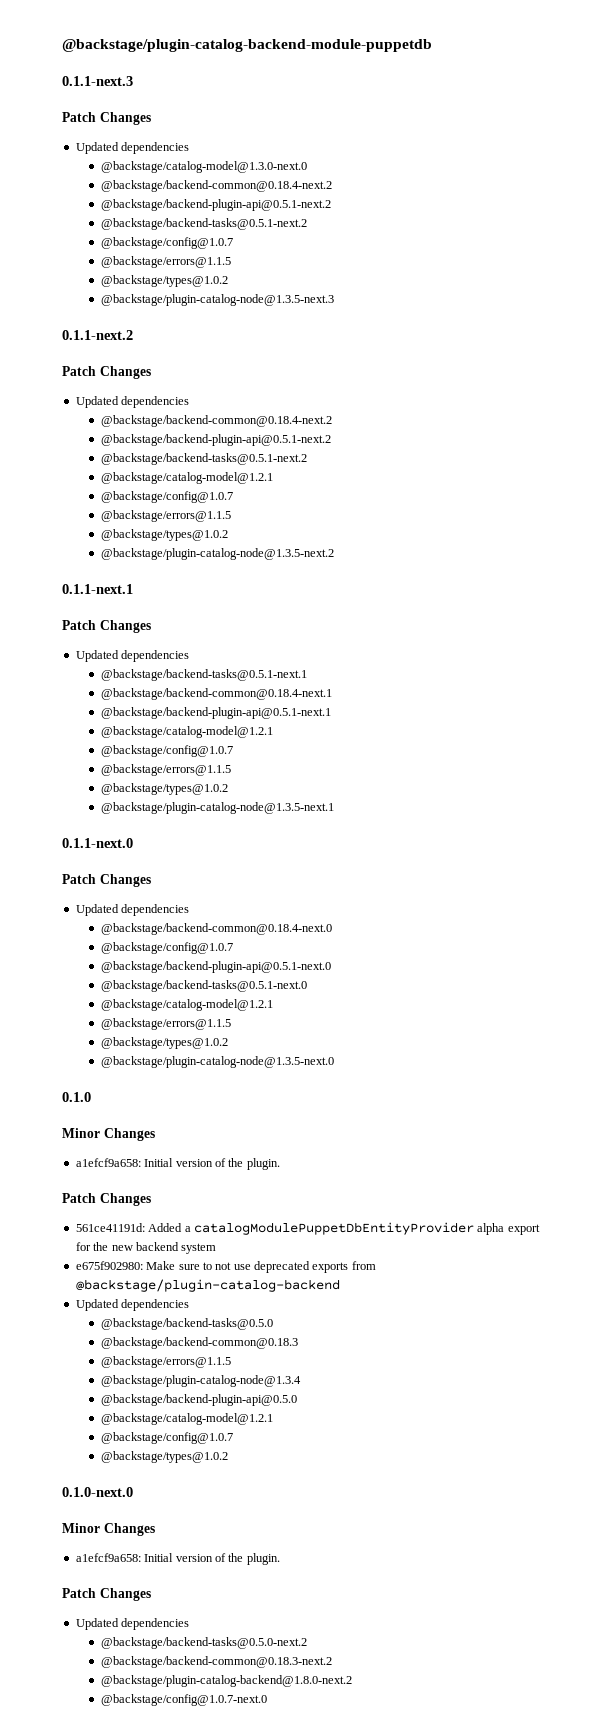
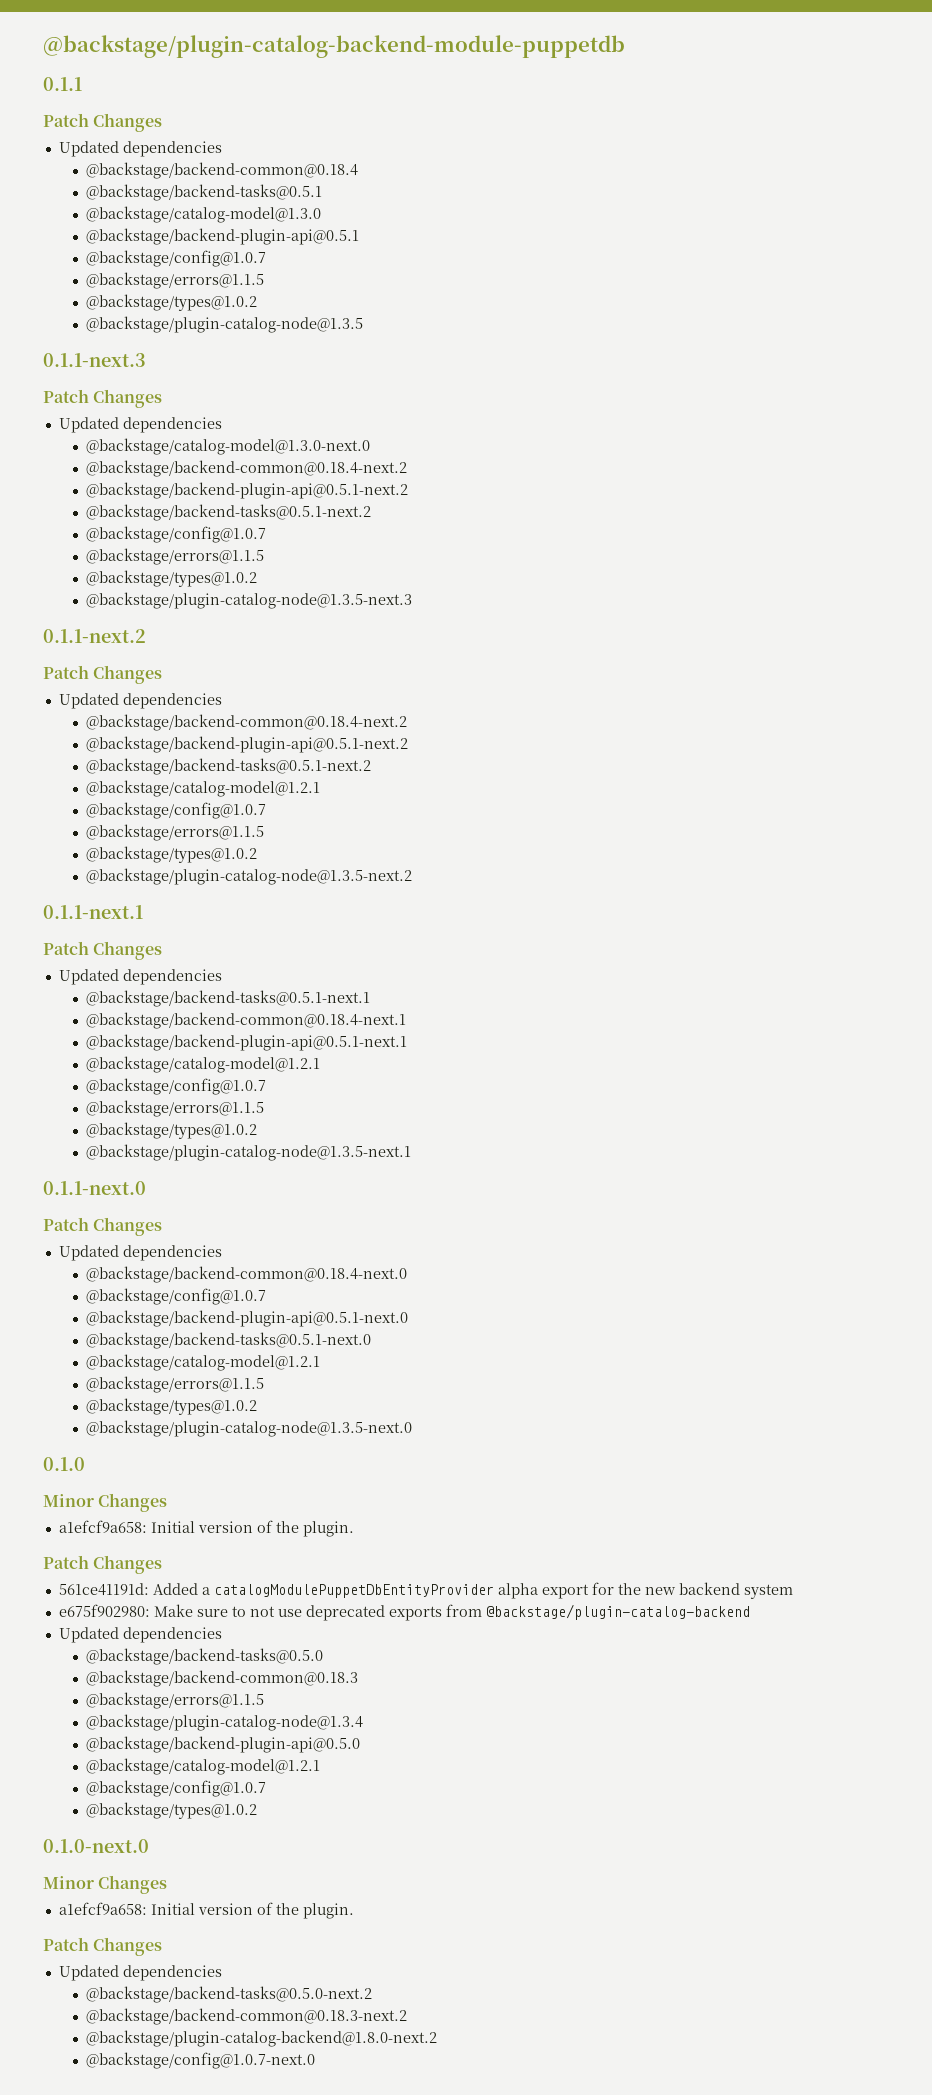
+ 0.1.1
+ Patch Changes
+ Updated dependencies
+ @backstage/backend-common@0.18.4
+ @backstage/backend-tasks@0.5.1
+ @backstage/catalog-model@1.3.0
+ @backstage/backend-plugin-api@0.5.1
+ @backstage/config@1.0.7
+ @backstage/errors@1.1.5
+ @backstage/types@1.0.2
+ @backstage/plugin-catalog-node@1.3.5

